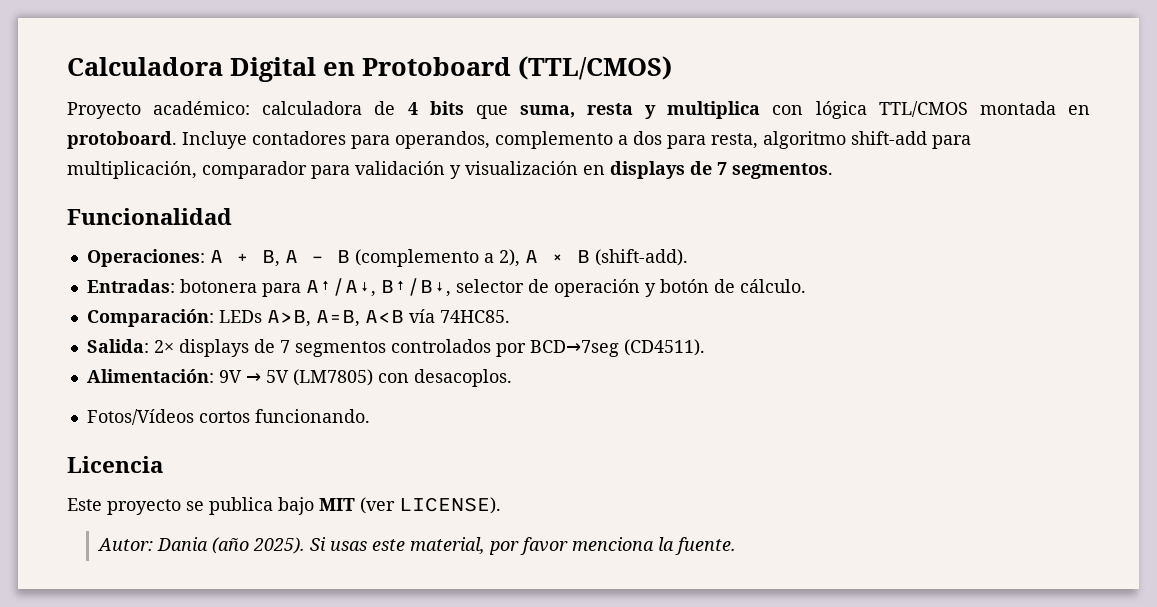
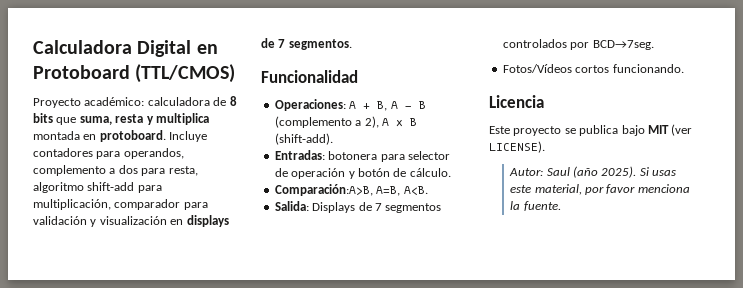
- Proyecto académico: calculadora de 4 bits que suma, resta y multiplica con lógica TTL/CMOS montada en protoboard.
+ Proyecto académico: calculadora de 8 bits que suma, resta y multiplica montada en protoboard.
- Entradas: botonera para A↑/A↓, B↑/B↓, selector de operación y botón de cálculo.
+ Entradas: botonera para selector de operación y botón de cálculo.
- Comparación: LEDs A>B, A=B, A<B vía 74HC85.
+ Comparación:A>B, A=B, A<B.
- Salida: 2× displays de 7 segmentos controlados por BCD→7seg (CD4511).
- Alimentación: 9V → 5V (LM7805) con desacoplos.
+ Salida: Displays de 7 segmentos controlados por BCD→7seg.
- Autor: Dania (año 2025).
+ Autor: Saul (año 2025).

